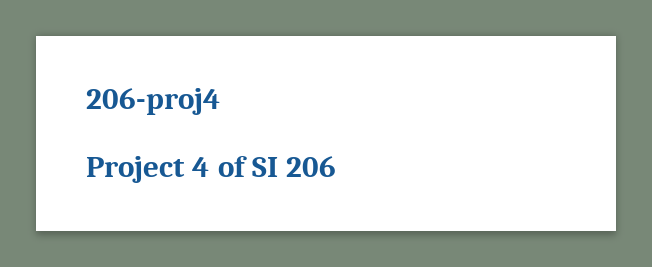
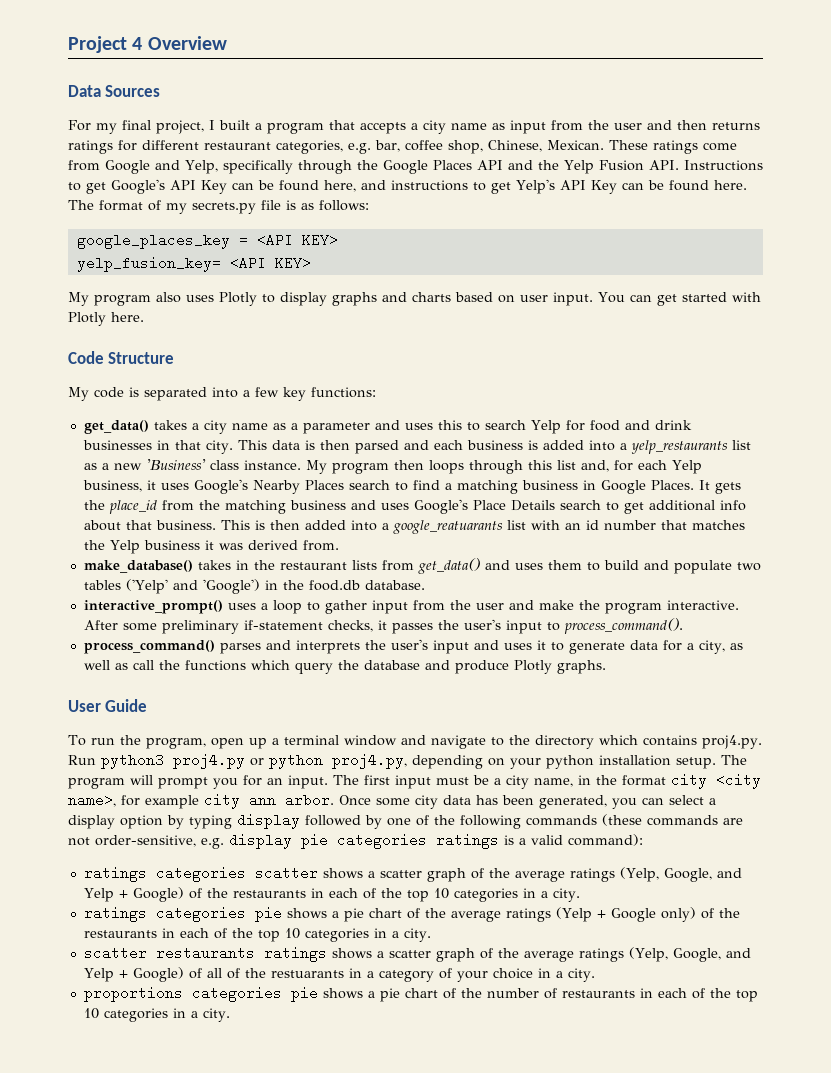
- 206-proj4
- Project 4 of SI 206
+ Project 4 Overview
+ Data Sources
+ For my final project, I built a program that accepts a city name as input from the user and then returns ratings for different restaurant categories, e.g. bar, coffee shop, Chinese, Mexican. These ratings come from Google and Yelp, specifically through the Google Places API and the Yelp Fusion API. Instructions to get Google's API Key can be found here, and instructions to get Yelp's API Key can be found here. The format of my secrets.py file is as follows:
+ google_places_key = <API KEY>
+ yelp_fusion_key= <API KEY>
+ My program also uses Plotly to display graphs and charts based on user input. You can get started with Plotly here.
+ Code Structure
+ My code is separated into a few key functions:
+ get_data() takes a city name as a parameter and uses this to search Yelp for food and drink businesses in that city. This data is then parsed and each business is added into a yelp_restaurants list as a new 'Business' class instance. My program then loops through this list and, for each Yelp business, it uses Google's Nearby Places search to find a matching business in Google Places. It gets the place_id from the matching business and uses Google's Place Details search to get additional info about that business. This is then added into a google_reatuarants list with an id number that matches the Yelp business it was derived from.
+ make_database() takes in the restaurant lists from get_data() and uses them to build and populate two tables ('Yelp' and 'Google') in the food.db database.
+ interactive_prompt() uses a loop to gather input from the user and make the program interactive. After some preliminary if-statement checks, it passes the user's input to process_command().
+ process_command() parses and interprets the user's input and uses it to generate data for a city, as well as call the functions which query the database and produce Plotly graphs.
+ User Guide
+ To run the program, open up a terminal window and navigate to the directory which contains proj4.py. Run python3 proj4.py or python proj4.py, depending on your python installation setup. The program will prompt you for an input. The first input must be a city name, in the format city <city name>, for example city ann arbor. Once some city data has been generated, you can select a display option by typing display followed by one of the following commands (these commands are not order-sensitive, e.g. display pie categories ratings is a valid command):
+ ratings categories scatter shows a scatter graph of the average ratings (Yelp, Google, and Yelp + Google) of the restaurants in each of the top 10 categories in a city.
+ ratings categories pie shows a pie chart of the average ratings (Yelp + Google only) of the restaurants in each of the top 10 categories in a city.
+ scatter restaurants ratings shows a scatter graph of the average ratings (Yelp, Google, and Yelp + Google) of all of the restuarants in a category of your choice in a city.
+ proportions categories pie shows a pie chart of the number of restaurants in each of the top 10 categories in a city.

